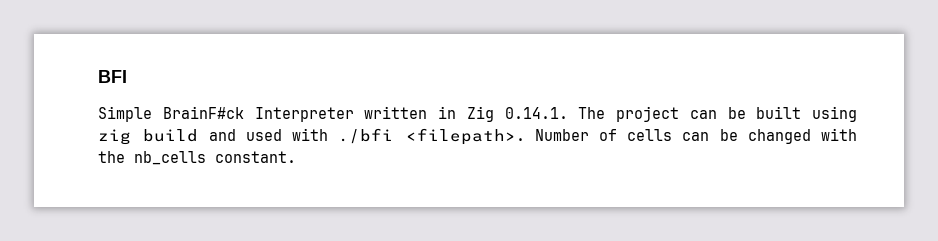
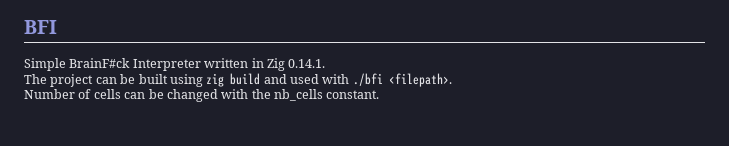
- Simple BrainF#ck Interpreter written in Zig 0.14.1. The project can be built using zig build and used with ./bfi <filepath>. Number of cells can be changed with the nb_cells constant.
+ Simple BrainF#ck Interpreter written in Zig 0.14.1.
+ The project can be built using zig build and used with ./bfi <filepath>.
+ Number of cells can be changed with the nb_cells constant.

